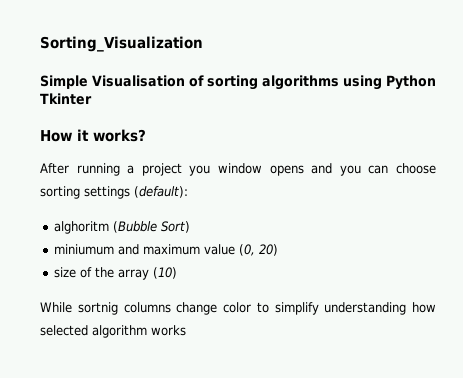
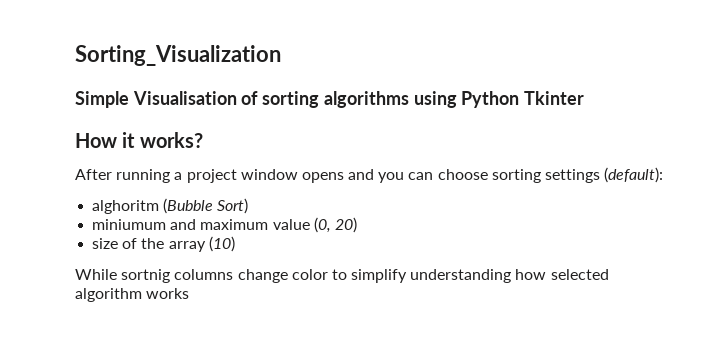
- After running a project you window opens and you can choose sorting settings (default):
+ After running a project window opens and you can choose sorting settings (default):

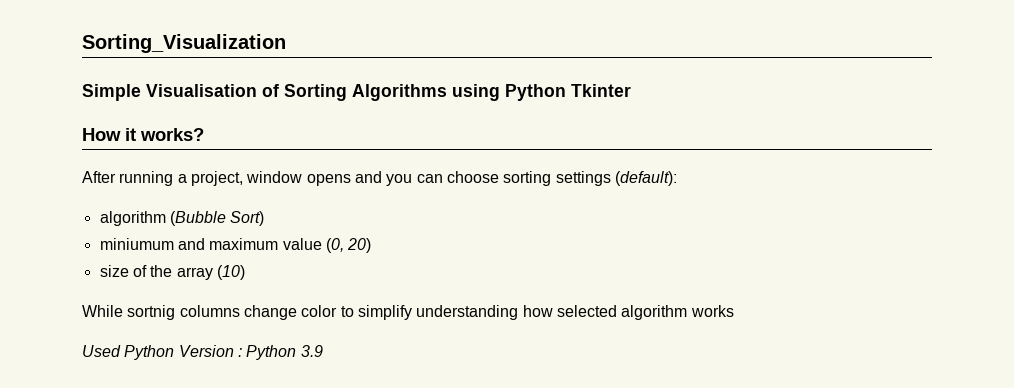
- Simple Visualisation of sorting algorithms using Python Tkinter
+ Simple Visualisation of Sorting Algorithms using Python Tkinter
- After running a project window opens and you can choose sorting settings (default):
+ After running a project, window opens and you can choose sorting settings (default):
- alghoritm (Bubble Sort)
+ algorithm (Bubble Sort)
+ Used Python Version : Python 3.9

